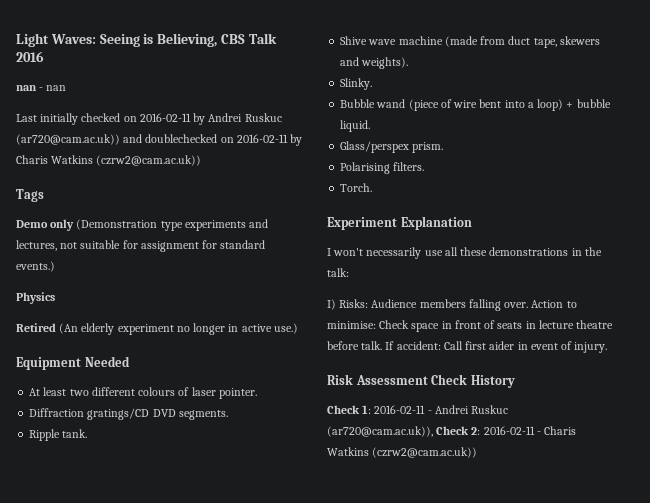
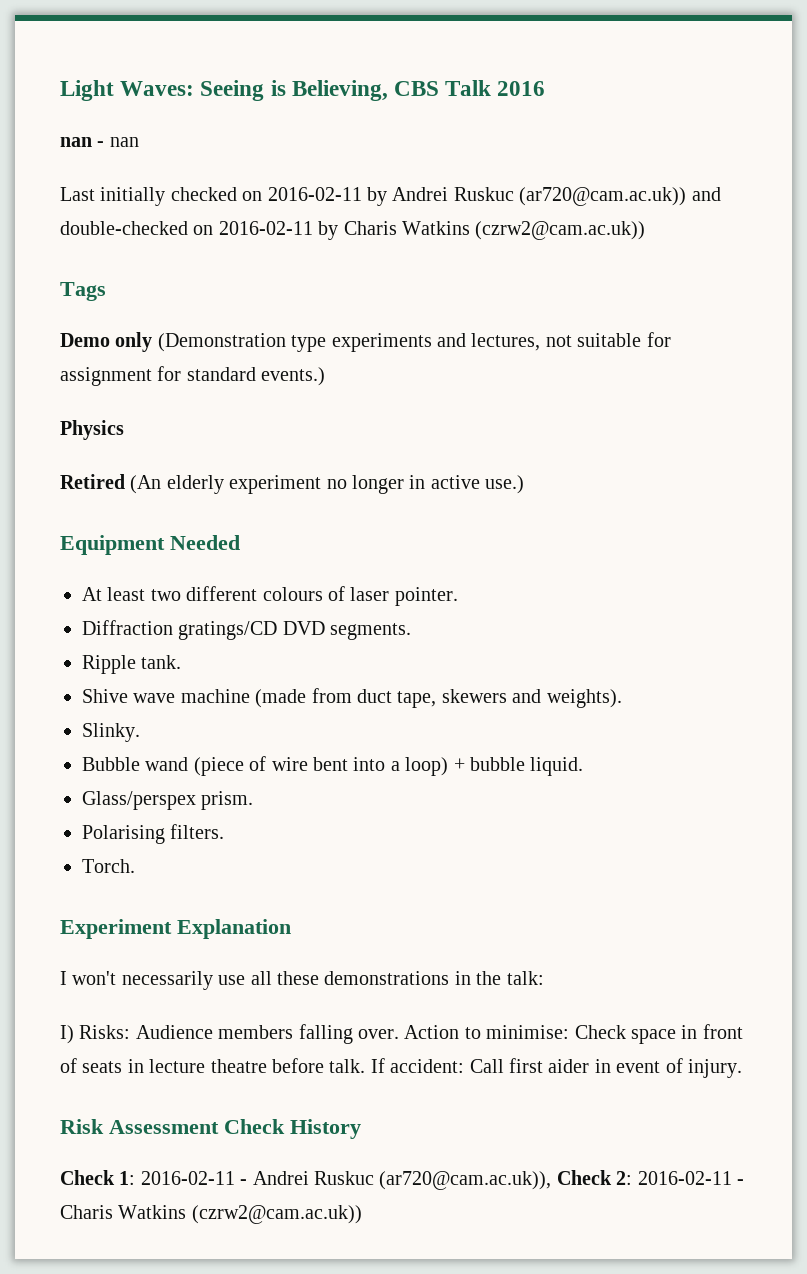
- Last initially checked on 2016-02-11 by Andrei Ruskuc (ar720@cam.ac.uk)) and doublechecked on 2016-02-11 by Charis Watkins (czrw2@cam.ac.uk))
+ Last initially checked on 2016-02-11 by Andrei Ruskuc (ar720@cam.ac.uk)) and double-checked on 2016-02-11 by Charis Watkins (czrw2@cam.ac.uk))

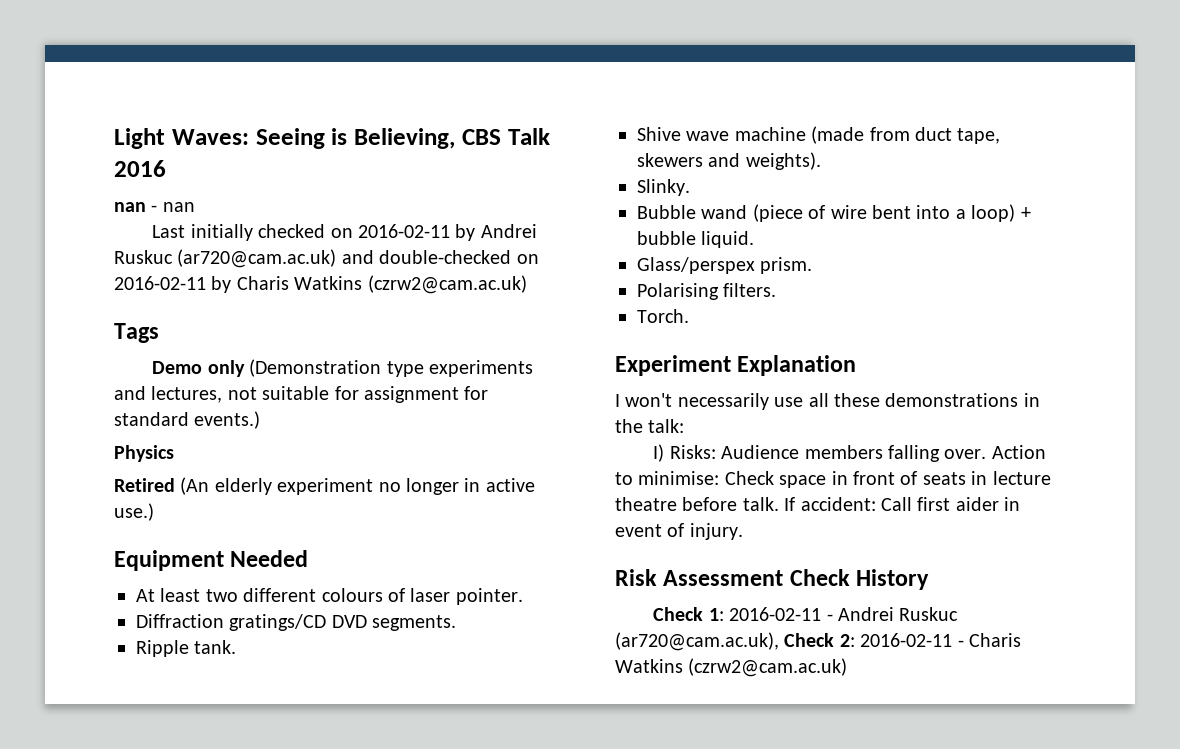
- Last initially checked on 2016-02-11 by Andrei Ruskuc (ar720@cam.ac.uk)) and double-checked on 2016-02-11 by Charis Watkins (czrw2@cam.ac.uk))
+ Last initially checked on 2016-02-11 by Andrei Ruskuc (ar720@cam.ac.uk) and double-checked on 2016-02-11 by Charis Watkins (czrw2@cam.ac.uk)
- Check 1: 2016-02-11 - Andrei Ruskuc (ar720@cam.ac.uk)), Check 2: 2016-02-11 - Charis Watkins (czrw2@cam.ac.uk))
+ Check 1: 2016-02-11 - Andrei Ruskuc (ar720@cam.ac.uk), Check 2: 2016-02-11 - Charis Watkins (czrw2@cam.ac.uk)

